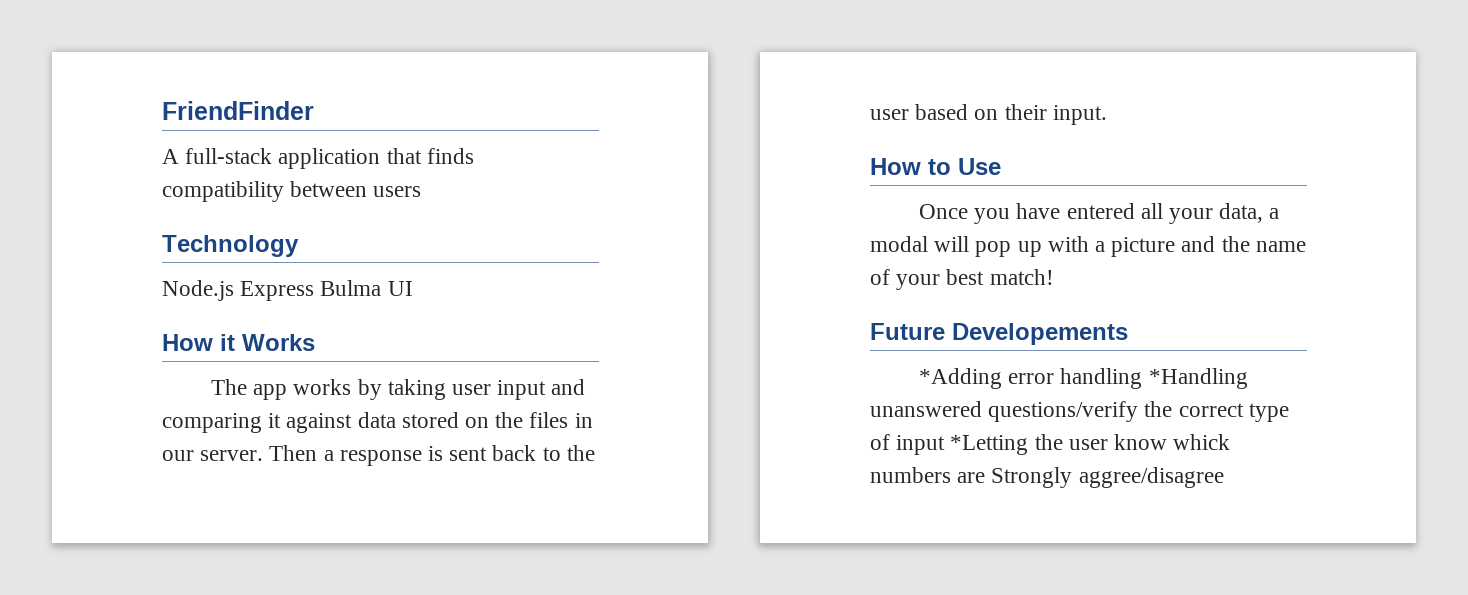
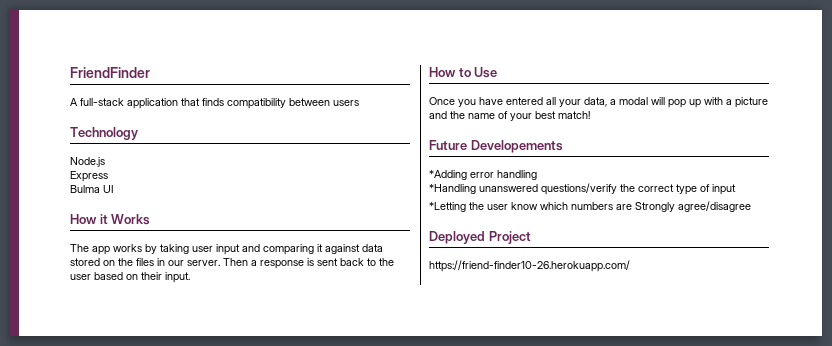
- Node.js Express Bulma UI
+ Node.js
+ Express
+ Bulma UI
- *Adding error handling *Handling unanswered questions/verify the correct type of input *Letting the user know whick numbers are Strongly aggree/disagree
+ *Adding error handling
+ *Handling unanswered questions/verify the correct type of input
+ *Letting the user know which numbers are Strongly agree/disagree
+ Deployed Project
+ https://friend-finder10-26.herokuapp.com/

